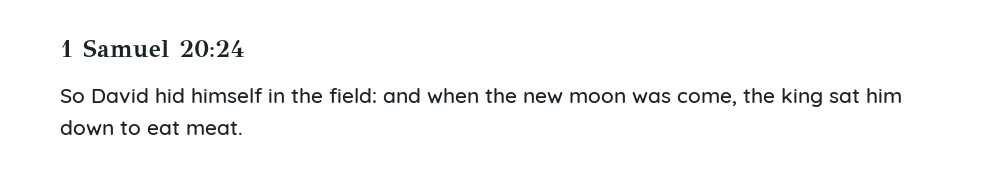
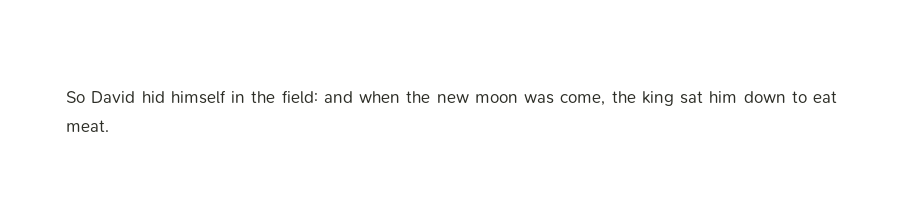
- 1 Samuel 20:24

